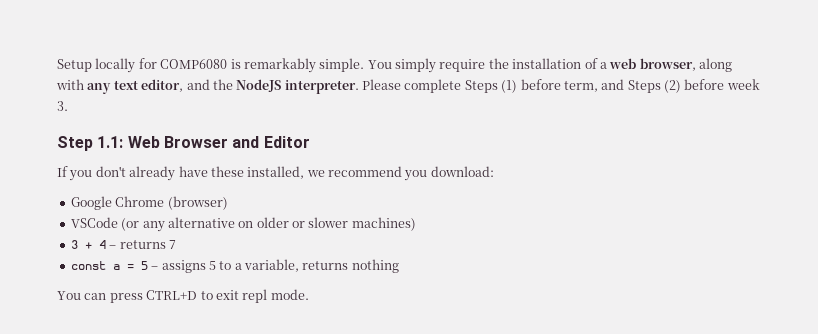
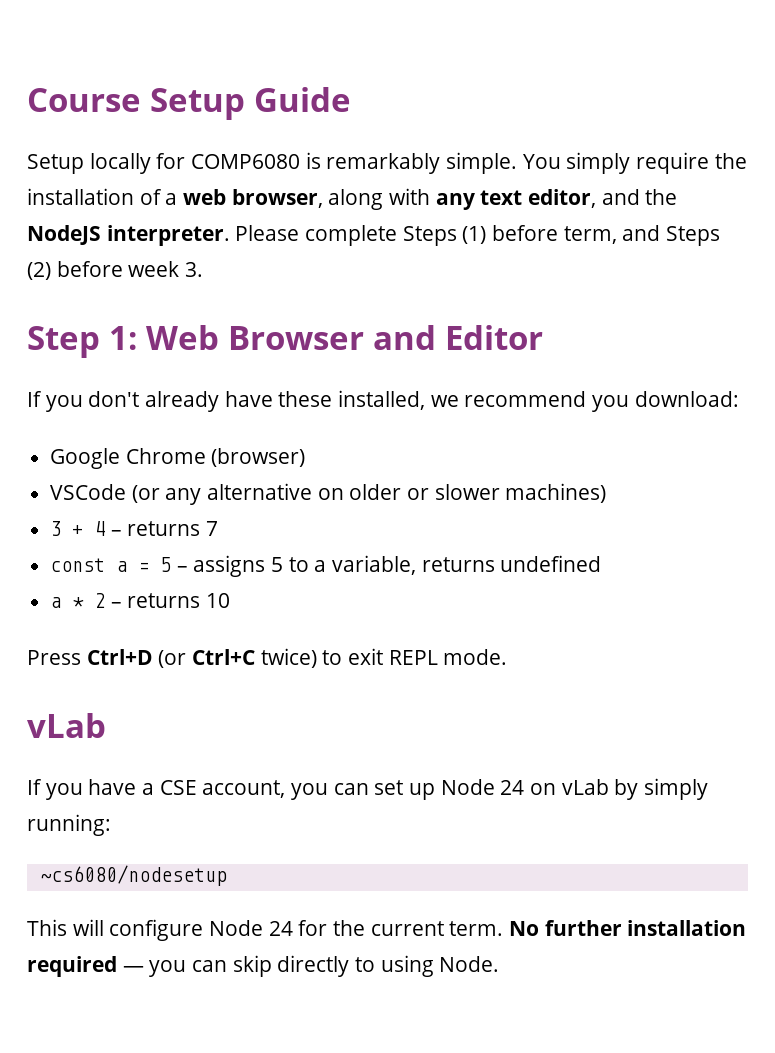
+ Course Setup Guide
- Step 1.1: Web Browser and Editor
+ Step 1: Web Browser and Editor
- const a = 5 – assigns 5 to a variable, returns nothing
- You can press CTRL+D to exit repl mode.
+ const a = 5 – assigns 5 to a variable, returns undefined
+ a * 2 – returns 10
+ Press Ctrl+D (or Ctrl+C twice) to exit REPL mode.
+ vLab
+ If you have a CSE account, you can set up Node 24 on vLab by simply running:
+ ~cs6080/nodesetup
+ This will configure Node 24 for the current term. No further installation required — you can skip directly to using Node.

